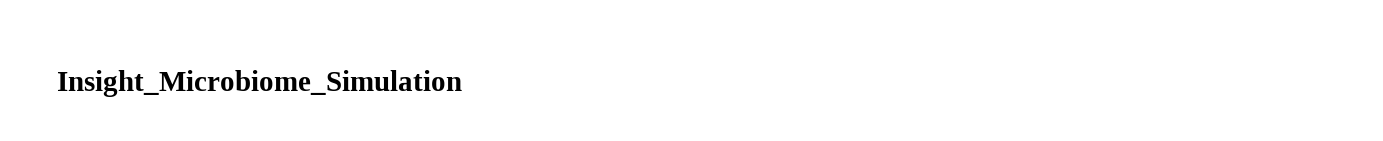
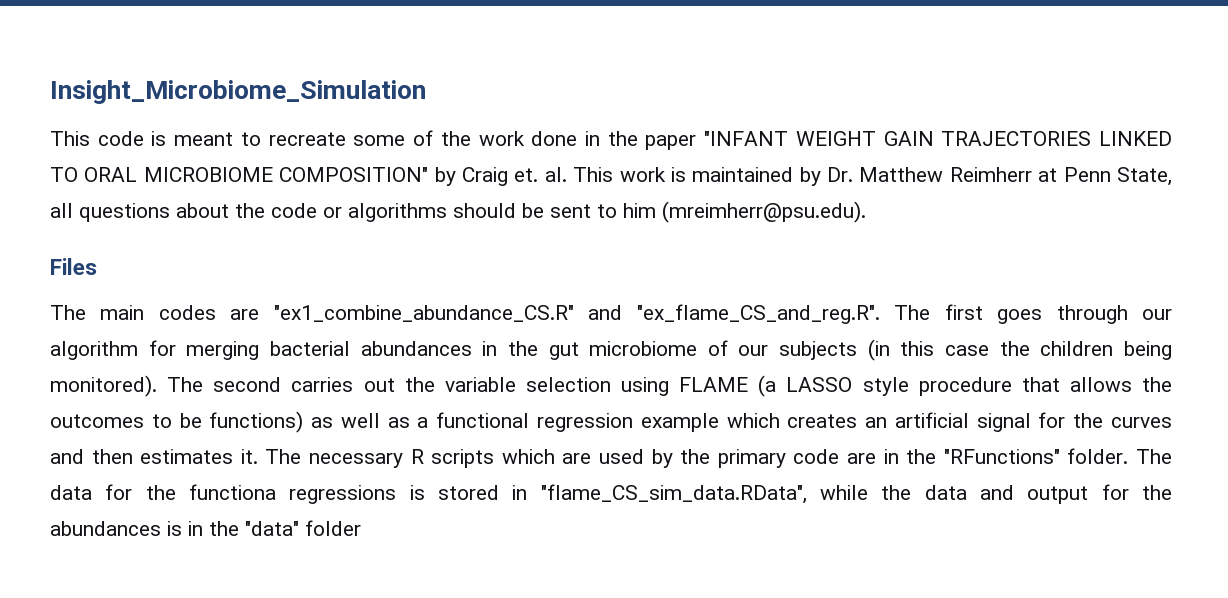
+ This code is meant to recreate some of the work done in the paper "INFANT WEIGHT GAIN TRAJECTORIES LINKED TO ORAL MICROBIOME COMPOSITION" by Craig et. al. This work is maintained by Dr. Matthew Reimherr at Penn State, all questions about the code or algorithms should be sent to him (mreimherr@psu.edu).
+ Files
+ The main codes are "ex1_combine_abundance_CS.R" and "ex_flame_CS_and_reg.R". The first goes through our algorithm for merging bacterial abundances in the gut microbiome of our subjects (in this case the children being monitored). The second carries out the variable selection using FLAME (a LASSO style procedure that allows the outcomes to be functions) as well as a functional regression example which creates an artificial signal for the curves and then estimates it. The necessary R scripts which are used by the primary code are in the "RFunctions" folder. The data for the functiona regressions is stored in "flame_CS_sim_data.RData", while the data and output for the abundances is in the "data" folder

